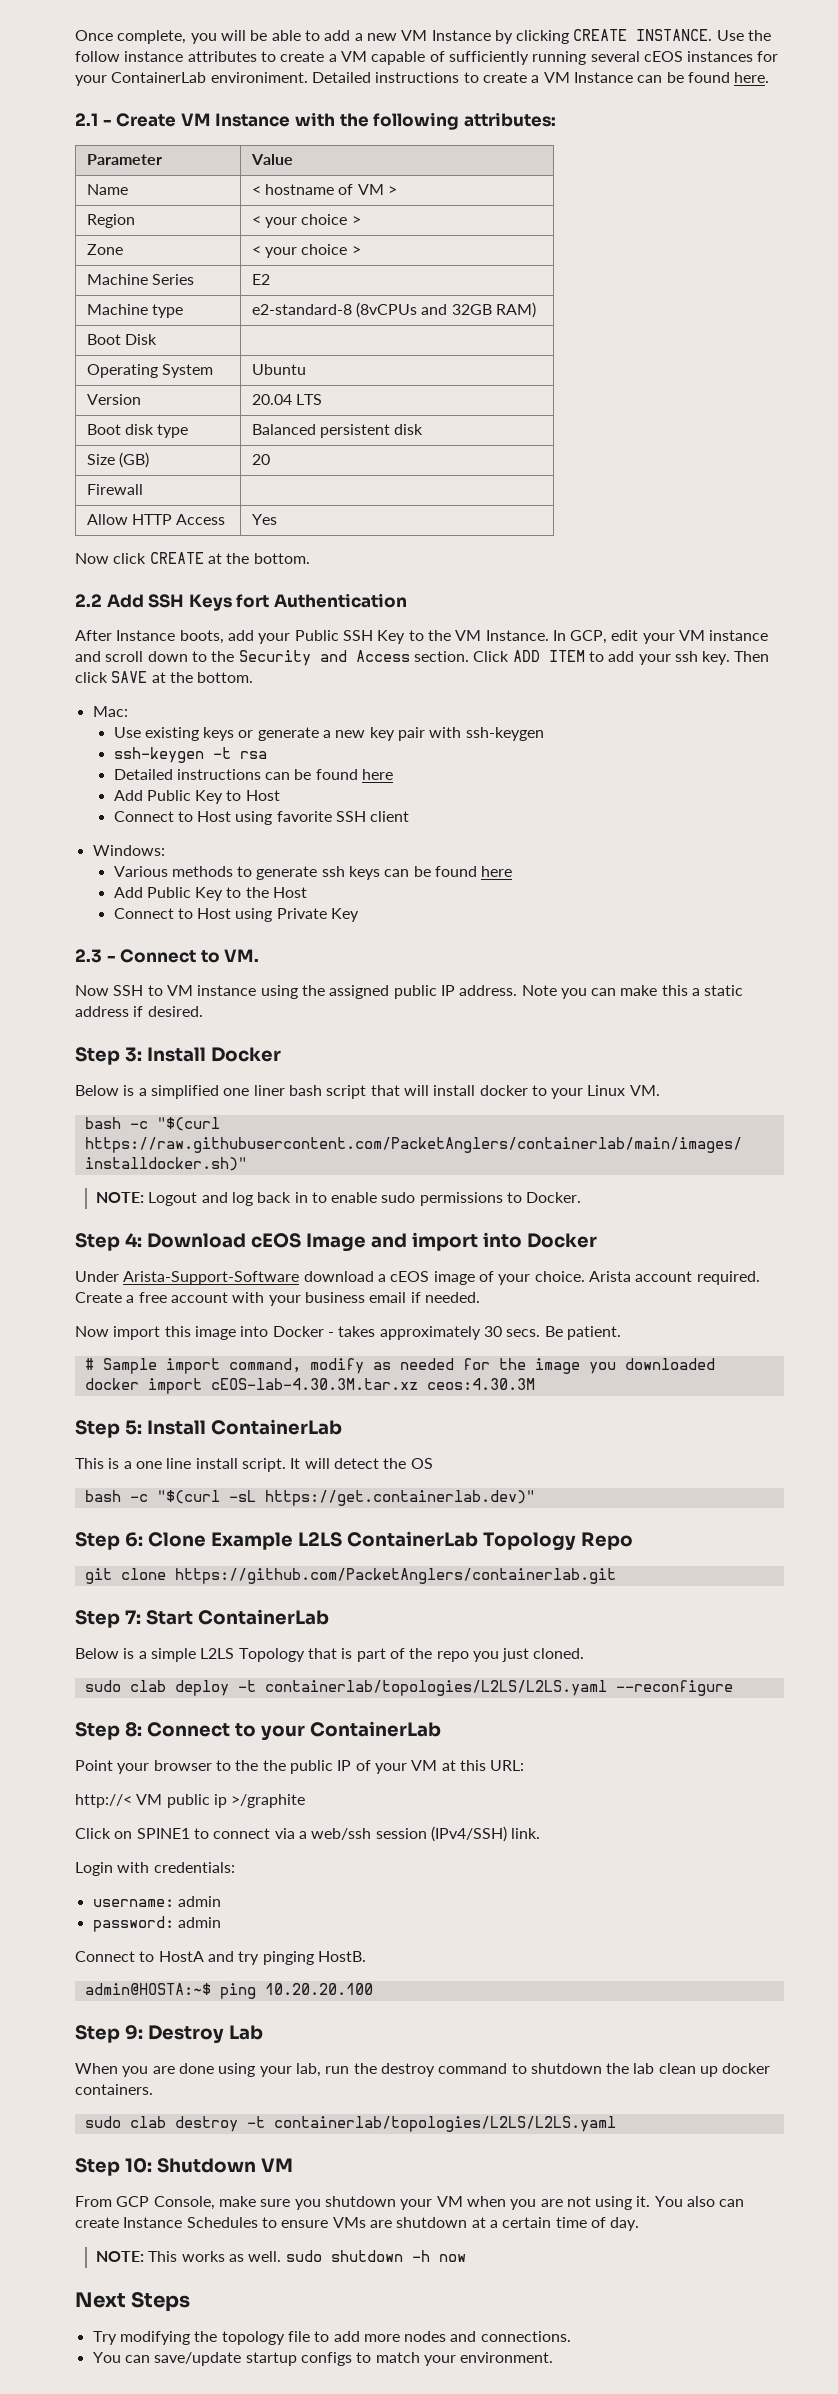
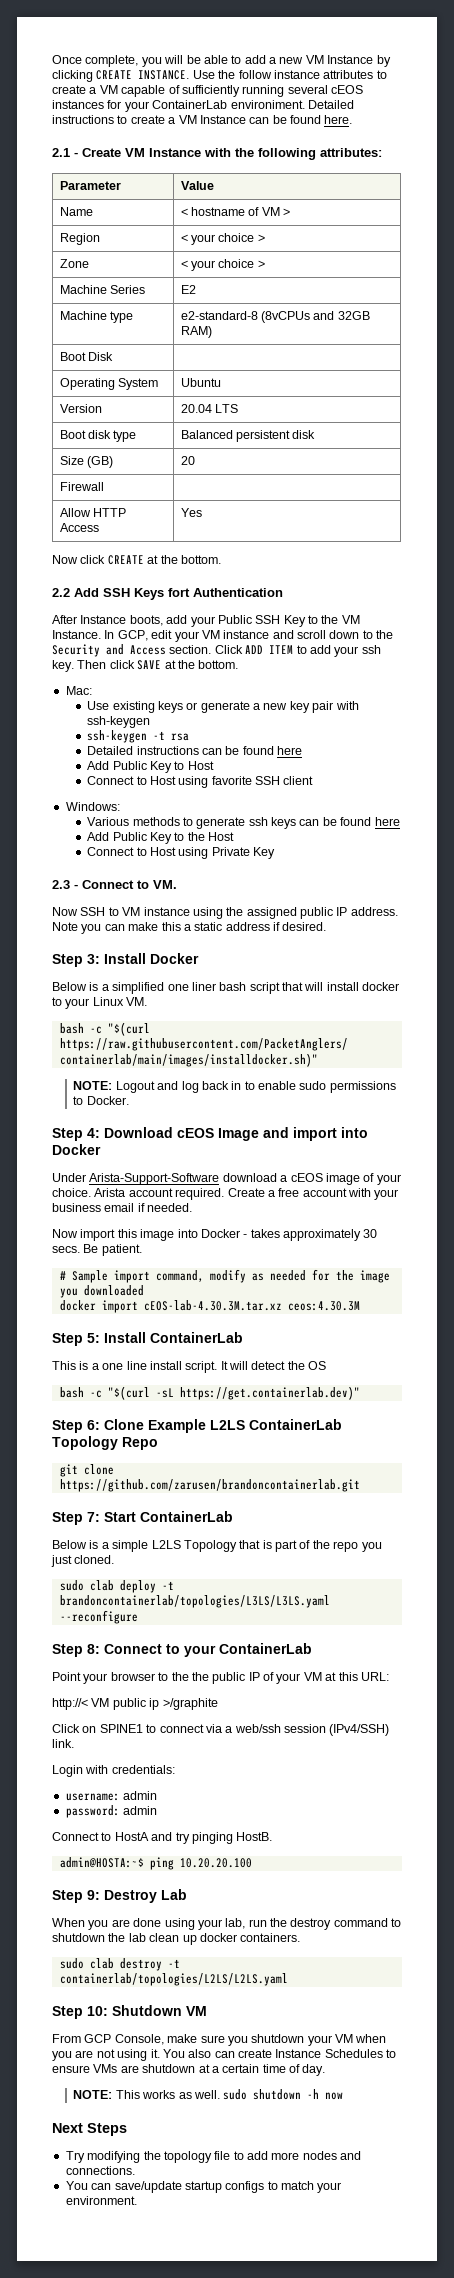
- git clone https://github.com/PacketAnglers/containerlab.git
+ git clone https://github.com/zarusen/brandoncontainerlab.git
- sudo clab deploy -t containerlab/topologies/L2LS/L2LS.yaml --reconfigure
+ sudo clab deploy -t brandoncontainerlab/topologies/L3LS/L3LS.yaml --reconfigure

